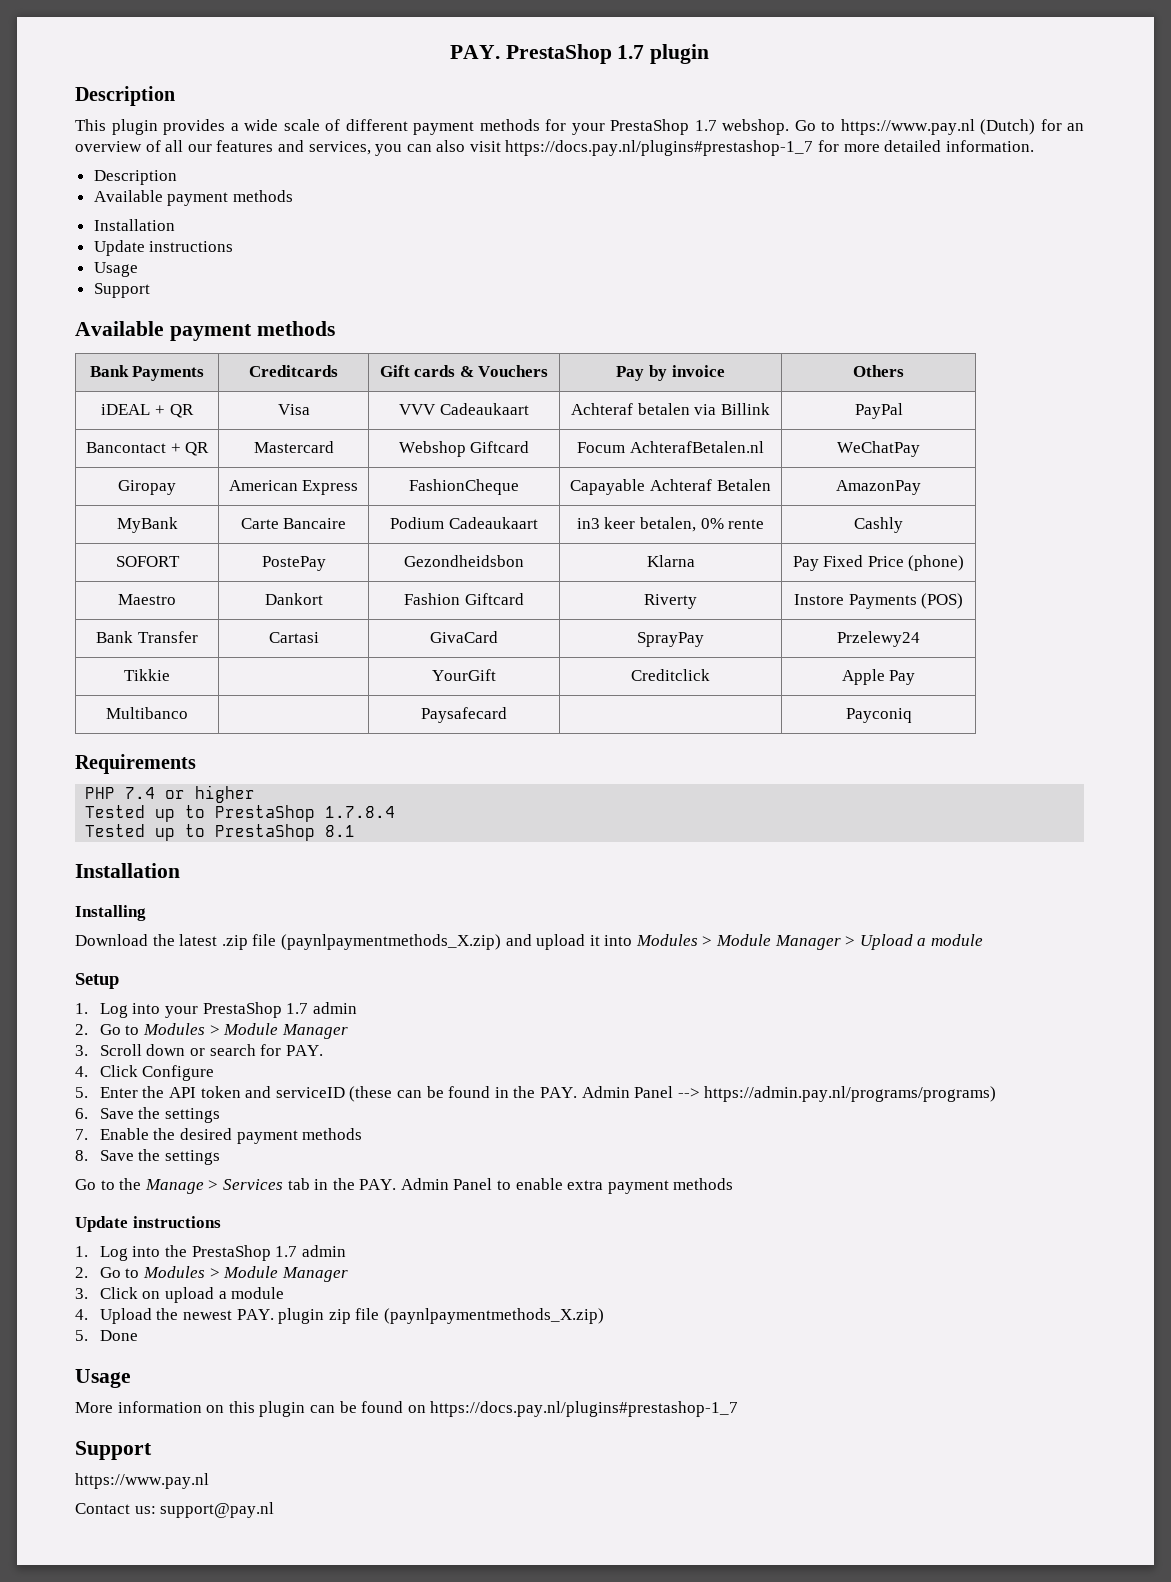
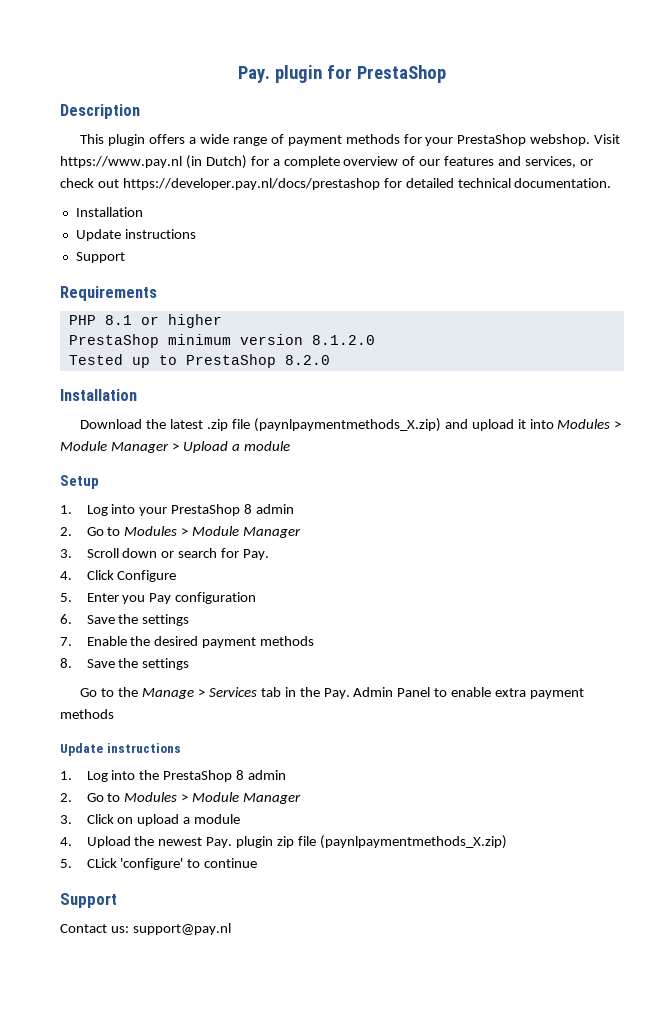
- PAY. PrestaShop 1.7 plugin
+ Pay. plugin for PrestaShop
- This plugin provides a wide scale of different payment methods for your PrestaShop 1.7 webshop. Go to https://www.pay.nl (Dutch) for an overview of all our features and services, you can also visit https://docs.pay.nl/plugins#prestashop-1_7 for more detailed information.
- Description
- Available payment methods
+ This plugin offers a wide range of payment methods for your PrestaShop webshop. Visit https://www.pay.nl (in Dutch) for a complete overview of our features and services, or check out https://developer.pay.nl/docs/prestashop for detailed technical documentation.
  Installation
  Update instructions
- Usage
  Support
- Available payment methods
- Bank Payments | Creditcards | Gift cards & Vouchers | Pay by invoice | Others
- iDEAL + QR | Visa | VVV Cadeaukaart | Achteraf betalen via Billink | PayPal
- Bancontact + QR | Mastercard | Webshop Giftcard | Focum AchterafBetalen.nl | WeChatPay
- Giropay | American Express | FashionCheque | Capayable Achteraf Betalen | AmazonPay
- MyBank | Carte Bancaire | Podium Cadeaukaart | in3 keer betalen, 0% rente | Cashly
- SOFORT | PostePay | Gezondheidsbon | Klarna | Pay Fixed Price (phone)
- Maestro | Dankort | Fashion Giftcard | Riverty | Instore Payments (POS)
- Bank Transfer | Cartasi | GivaCard | SprayPay | Przelewy24
- Tikkie | | YourGift | Creditclick | Apple Pay
- Multibanco | | Paysafecard | | Payconiq
- PHP 7.4 or higher
+ PHP 8.1 or higher
- Tested up to PrestaShop 1.7.8.4
- Tested up to PrestaShop 8.1
+ PrestaShop minimum version 8.1.2.0
+ Tested up to PrestaShop 8.2.0
  Installation
- Installing
- 1. Log into your PrestaShop 1.7 admin
+ 1. Log into your PrestaShop 8 admin
- 3. Scroll down or search for PAY.
+ 3. Scroll down or search for Pay.
- 5. Enter the API token and serviceID (these can be found in the PAY. Admin Panel --> https://admin.pay.nl/programs/programs)
+ 5. Enter you Pay configuration
- Go to the Manage > Services tab in the PAY. Admin Panel to enable extra payment methods
+ Go to the Manage > Services tab in the Pay. Admin Panel to enable extra payment methods
- 1. Log into the PrestaShop 1.7 admin
+ 1. Log into the PrestaShop 8 admin
- 4. Upload the newest PAY. plugin zip file (paynlpaymentmethods_X.zip)
+ 4. Upload the newest Pay. plugin zip file (paynlpaymentmethods_X.zip)
- 5. Done
- Usage
- More information on this plugin can be found on https://docs.pay.nl/plugins#prestashop-1_7
+ 5. CLick 'configure' to continue
  Support
- https://www.pay.nl

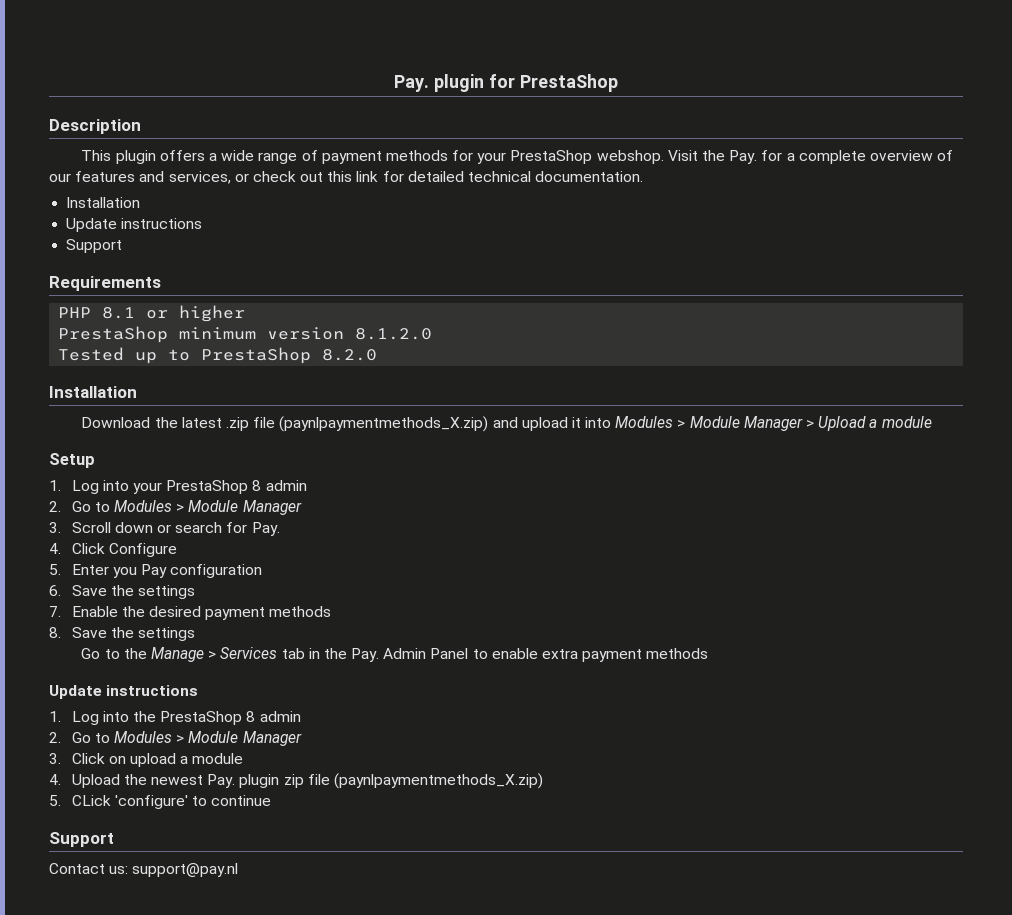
- Visit https://www.pay.nl (in Dutch) for a complete overview of our features and services, or check out https://developer.pay.nl/docs/prestashop for detailed technical documentation.
+ Visit the Pay. for a complete overview of our features and services, or check out this link for detailed technical documentation.

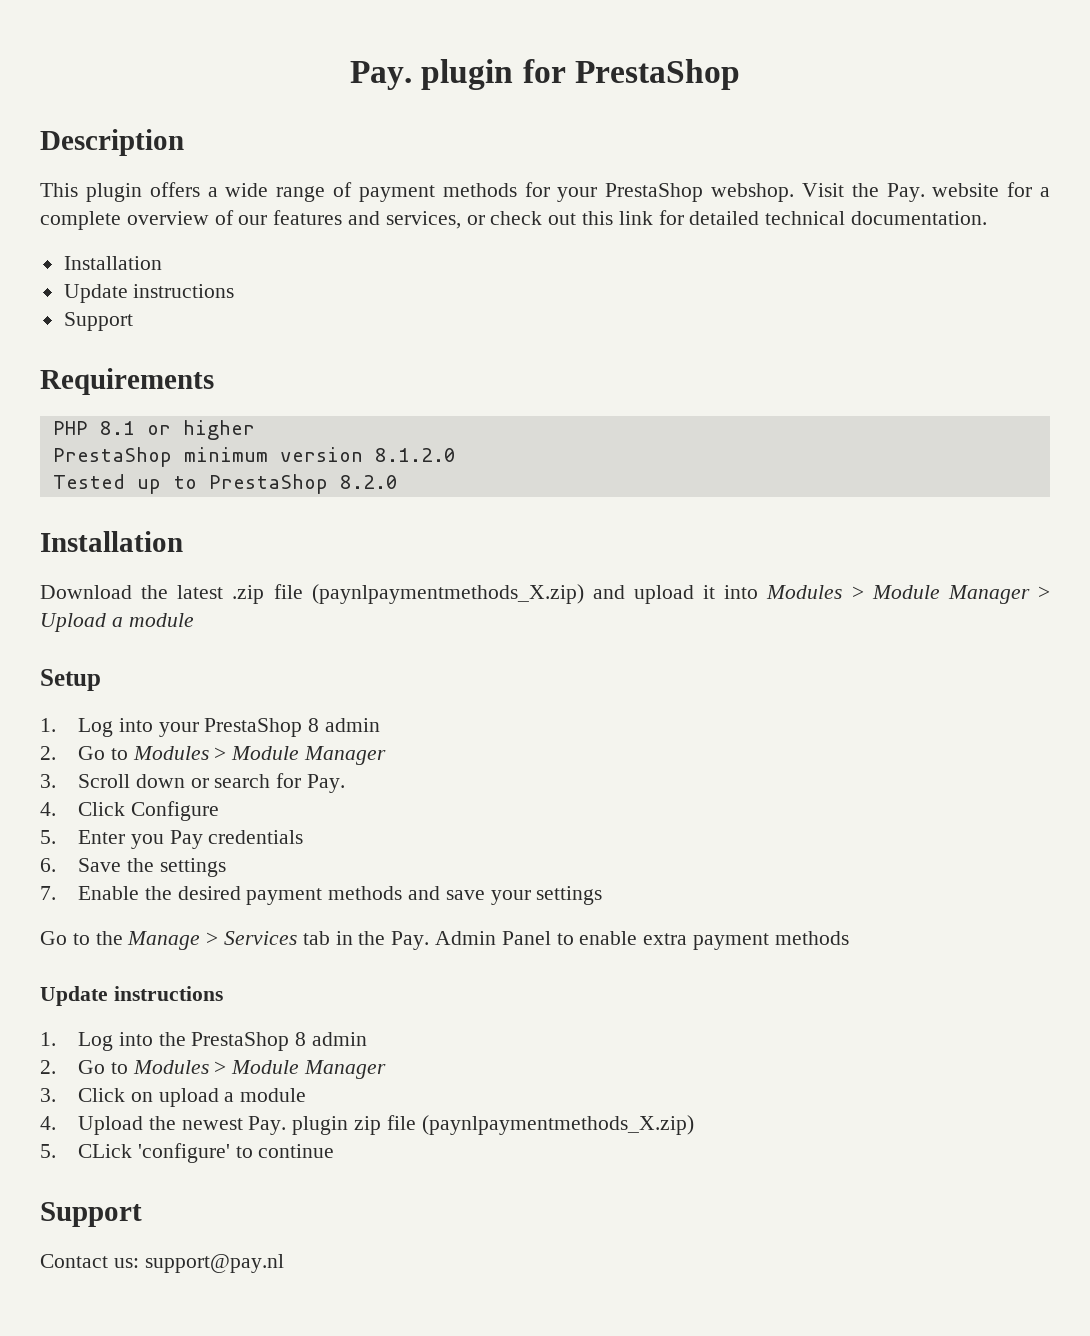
- Visit the Pay. for a complete overview of our features and services, or check out this link for detailed technical documentation.
+ Visit the Pay. website for a complete overview of our features and services, or check out this link for detailed technical documentation.
- 5. Enter you Pay configuration
+ 5. Enter you Pay credentials
- 7. Enable the desired payment methods
- 8. Save the settings
+ 7. Enable the desired payment methods and save your settings

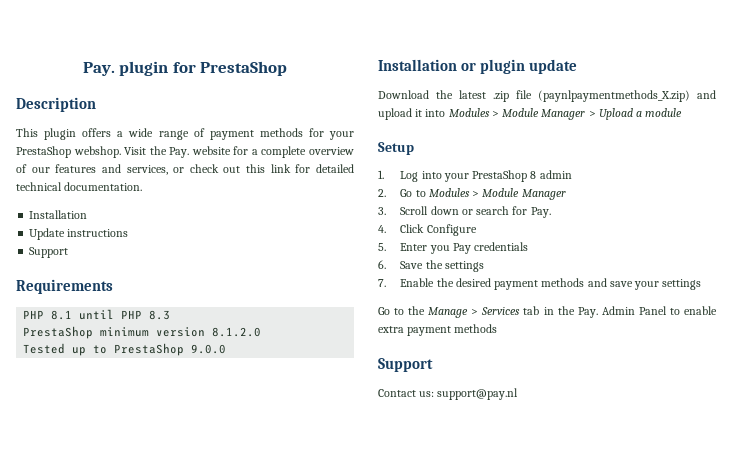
- PHP 8.1 or higher
+ PHP 8.1 until PHP 8.3
- Tested up to PrestaShop 8.2.0
- Installation
+ Tested up to PrestaShop 9.0.0
+ Installation or plugin update
  Go to the Manage > Services tab in the Pay. Admin Panel to enable extra payment methods
- Update instructions
- 1. Log into the PrestaShop 8 admin
- 2. Go to Modules > Module Manager
- 3. Click on upload a module
- 4. Upload the newest Pay. plugin zip file (paynlpaymentmethods_X.zip)
- 5. CLick 'configure' to continue

